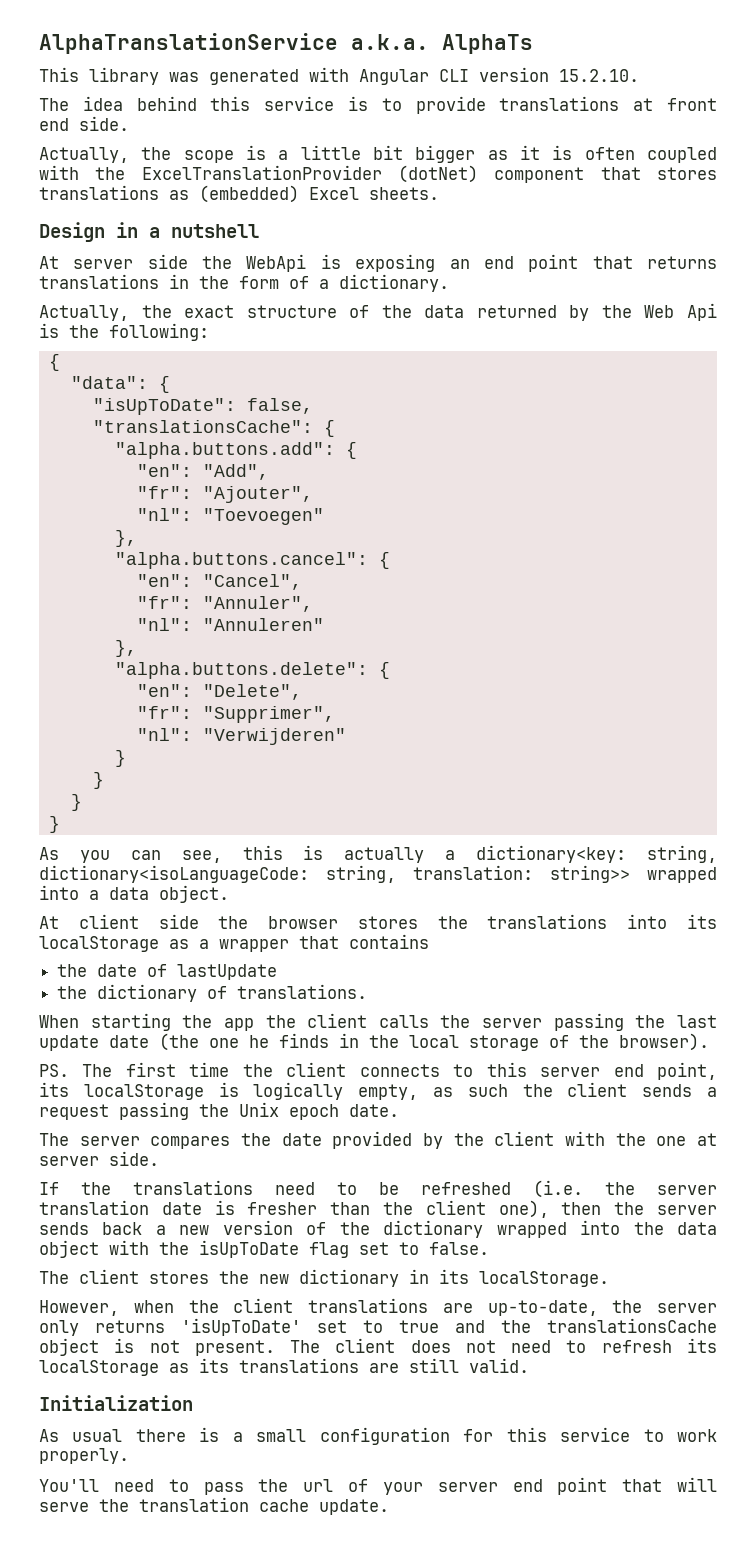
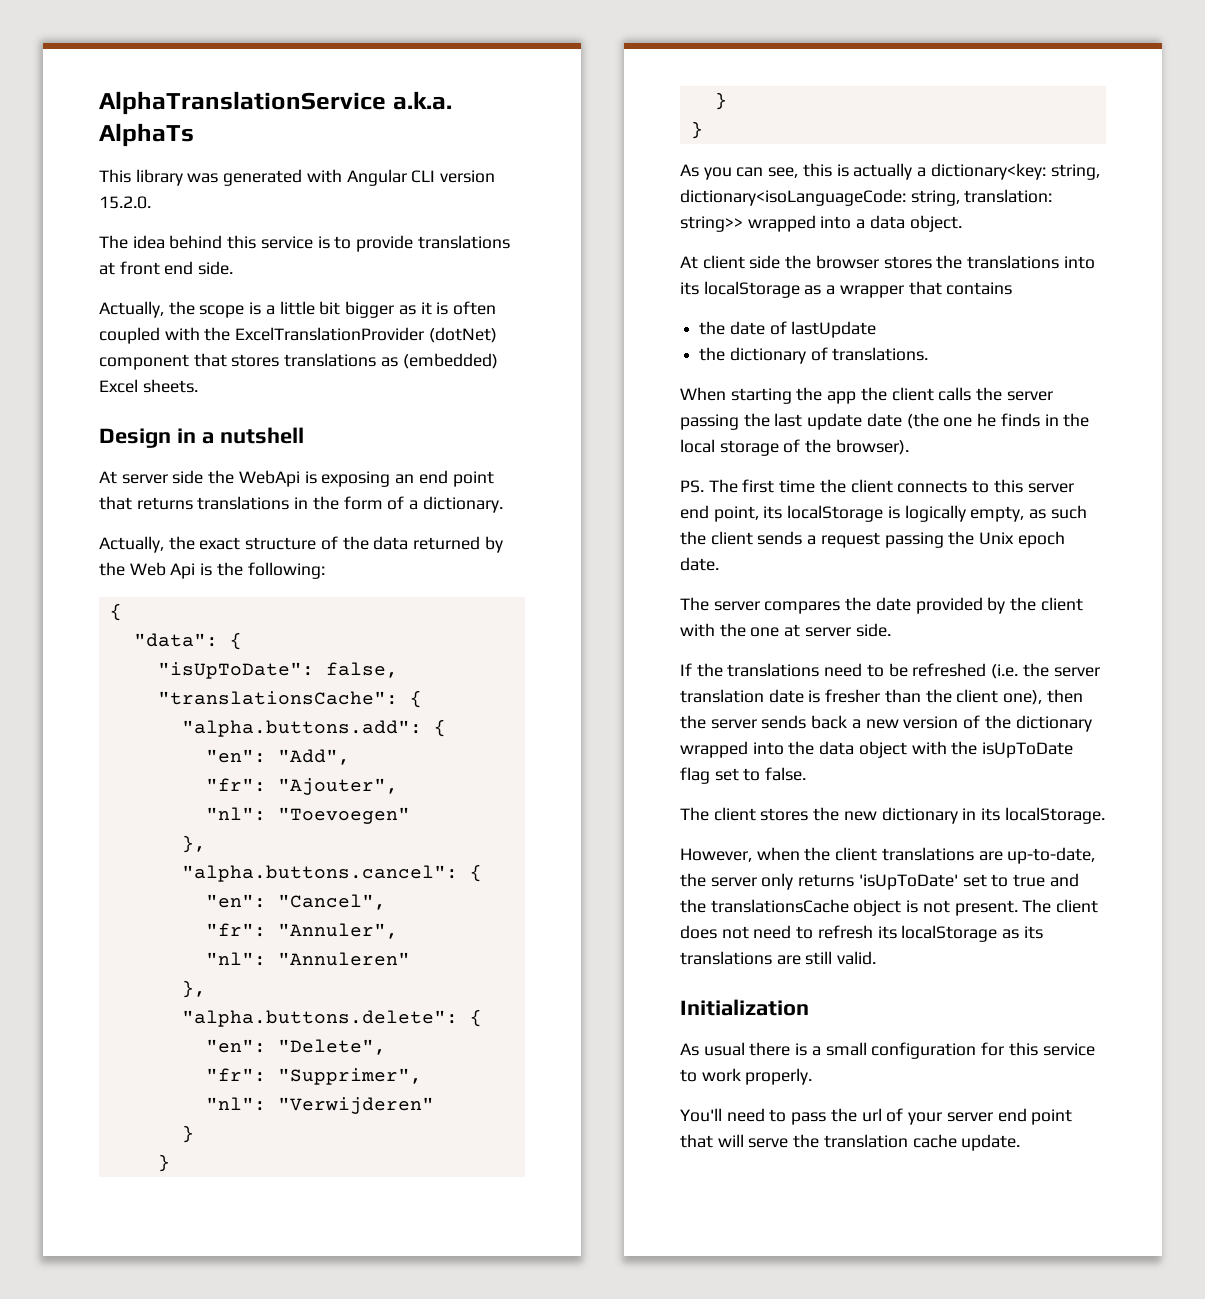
- This library was generated with Angular CLI version 15.2.10.
+ This library was generated with Angular CLI version 15.2.0.

